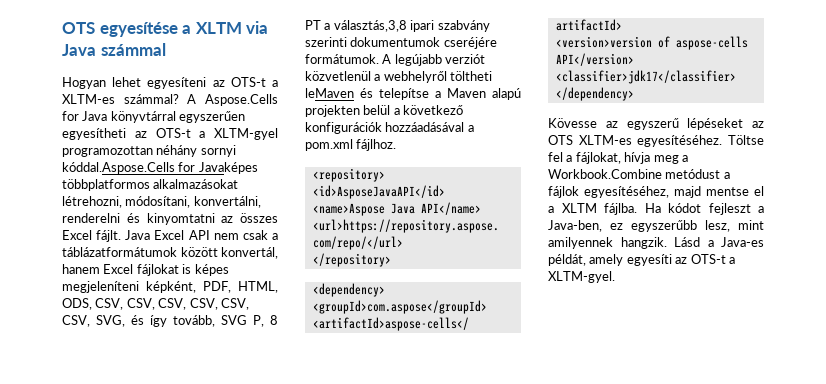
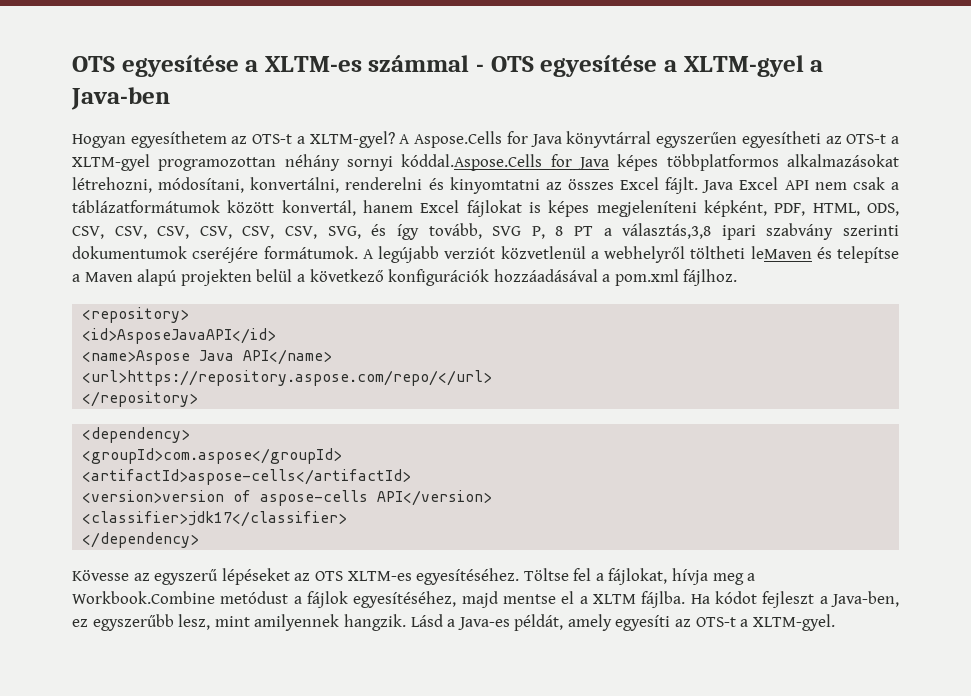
- OTS egyesítése a XLTM via Java számmal
+ OTS egyesítése a XLTM-es számmal - OTS egyesítése a XLTM-gyel a Java-ben
- Hogyan lehet egyesíteni az OTS-t a XLTM-es számmal?
+ Hogyan egyesíthetem az OTS-t a XLTM-gyel?
- A Aspose.Cells for Java könyvtárral egyszerűen egyesítheti az OTS-t a XLTM-gyel programozottan néhány sornyi kóddal.Aspose.Cells for Javaképes többplatformos alkalmazásokat létrehozni, módosítani, konvertálni, renderelni és kinyomtatni az összes Excel fájlt.
+ A Aspose.Cells for Java könyvtárral egyszerűen egyesítheti az OTS-t a XLTM-gyel programozottan néhány sornyi kóddal.Aspose.Cells for Java képes többplatformos alkalmazásokat létrehozni, módosítani, konvertálni, renderelni és kinyomtatni az összes Excel fájlt.

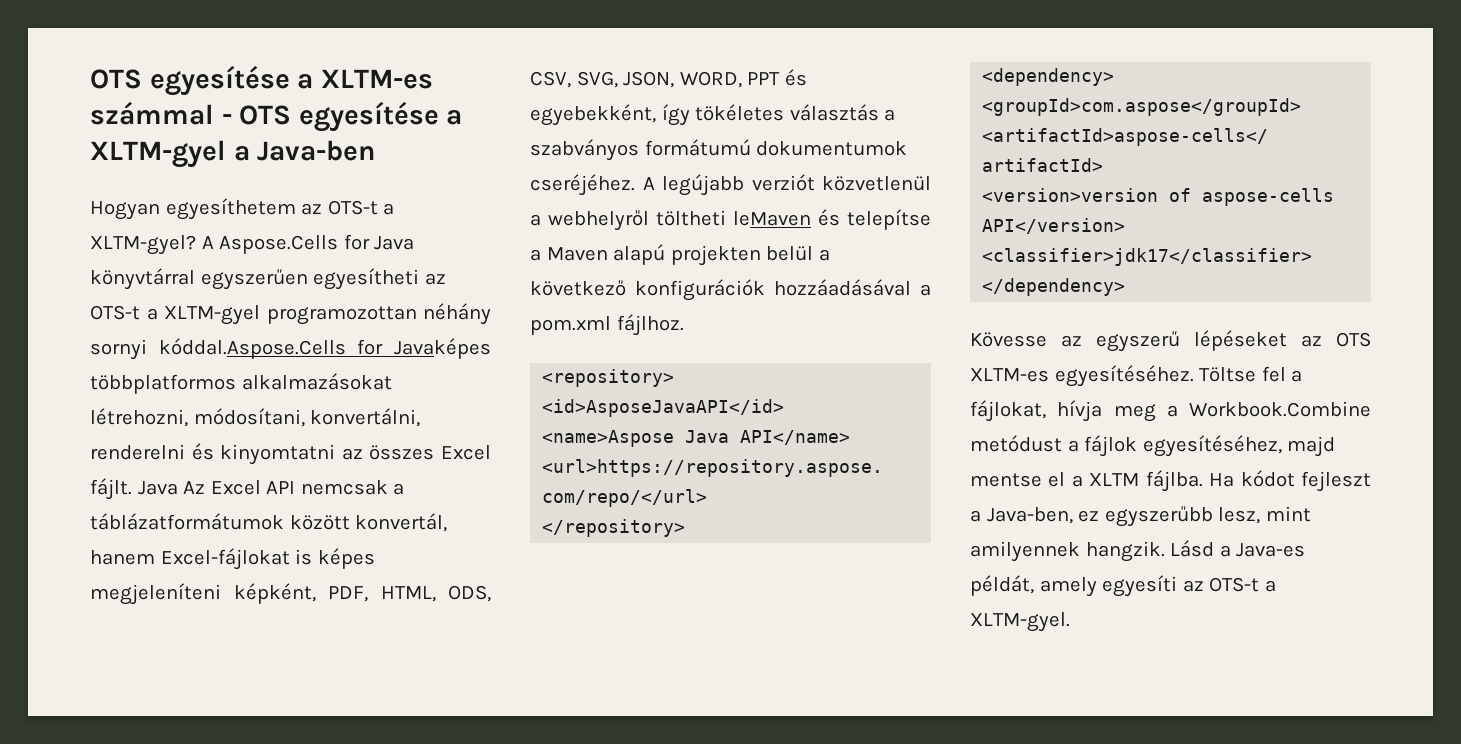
- A Aspose.Cells for Java könyvtárral egyszerűen egyesítheti az OTS-t a XLTM-gyel programozottan néhány sornyi kóddal.Aspose.Cells for Java képes többplatformos alkalmazásokat létrehozni, módosítani, konvertálni, renderelni és kinyomtatni az összes Excel fájlt.
+ A Aspose.Cells for Java könyvtárral egyszerűen egyesítheti az OTS-t a XLTM-gyel programozottan néhány sornyi kóddal.Aspose.Cells for Javaképes többplatformos alkalmazásokat létrehozni, módosítani, konvertálni, renderelni és kinyomtatni az összes Excel fájlt.
- Java Excel API nem csak a táblázatformátumok között konvertál, hanem Excel fájlokat is képes megjeleníteni képként, PDF, HTML, ODS, CSV, CSV, CSV, CSV, CSV, CSV, SVG, és így tovább, SVG P, 8 PT a választás,3,8 ipari szabvány szerinti dokumentumok cseréjére formátumok.
+ Java Az Excel API nemcsak a táblázatformátumok között konvertál, hanem Excel-fájlokat is képes megjeleníteni képként, PDF, HTML, ODS, CSV, SVG, JSON, WORD, PPT és egyebekként, így tökéletes választás a szabványos formátumú dokumentumok cseréjéhez.

